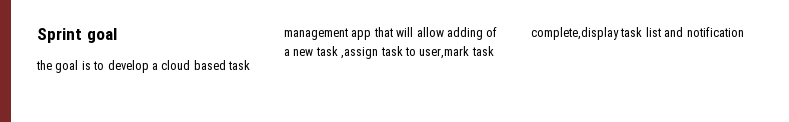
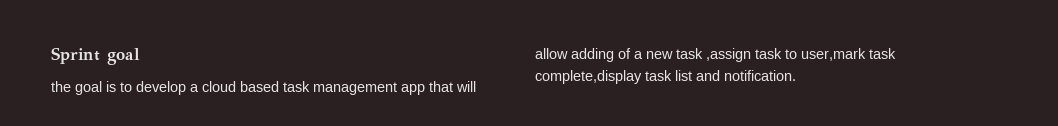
- the goal is to develop a cloud based task management app that will allow adding of a new task ,assign task to user,mark task complete,display task list and notification
+ the goal is to develop a cloud based task management app that will allow adding of a new task ,assign task to user,mark task complete,display task list and notification.

